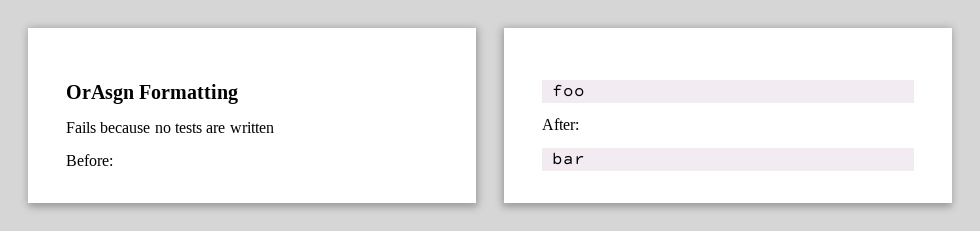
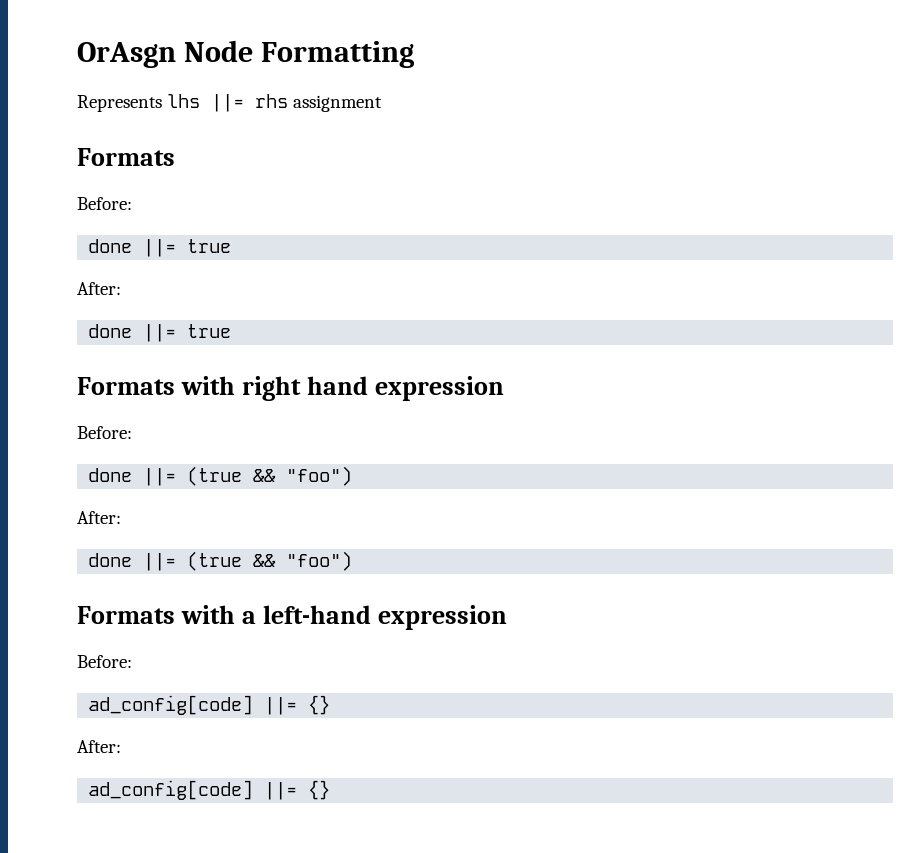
- OrAsgn Formatting
+ OrAsgn Node Formatting
- Fails because no tests are written
+ Represents lhs ||= rhs assignment
+ Formats
  Before:
- foo
+ done ||= true
  After:
- bar
+ done ||= true
+ Formats with right hand expression
+ Before:
+ done ||= (true && "foo")
+ After:
+ done ||= (true && "foo")
+ Formats with a left-hand expression
+ Before:
+ ad_config[code] ||= {}
+ After:
+ ad_config[code] ||= {}

